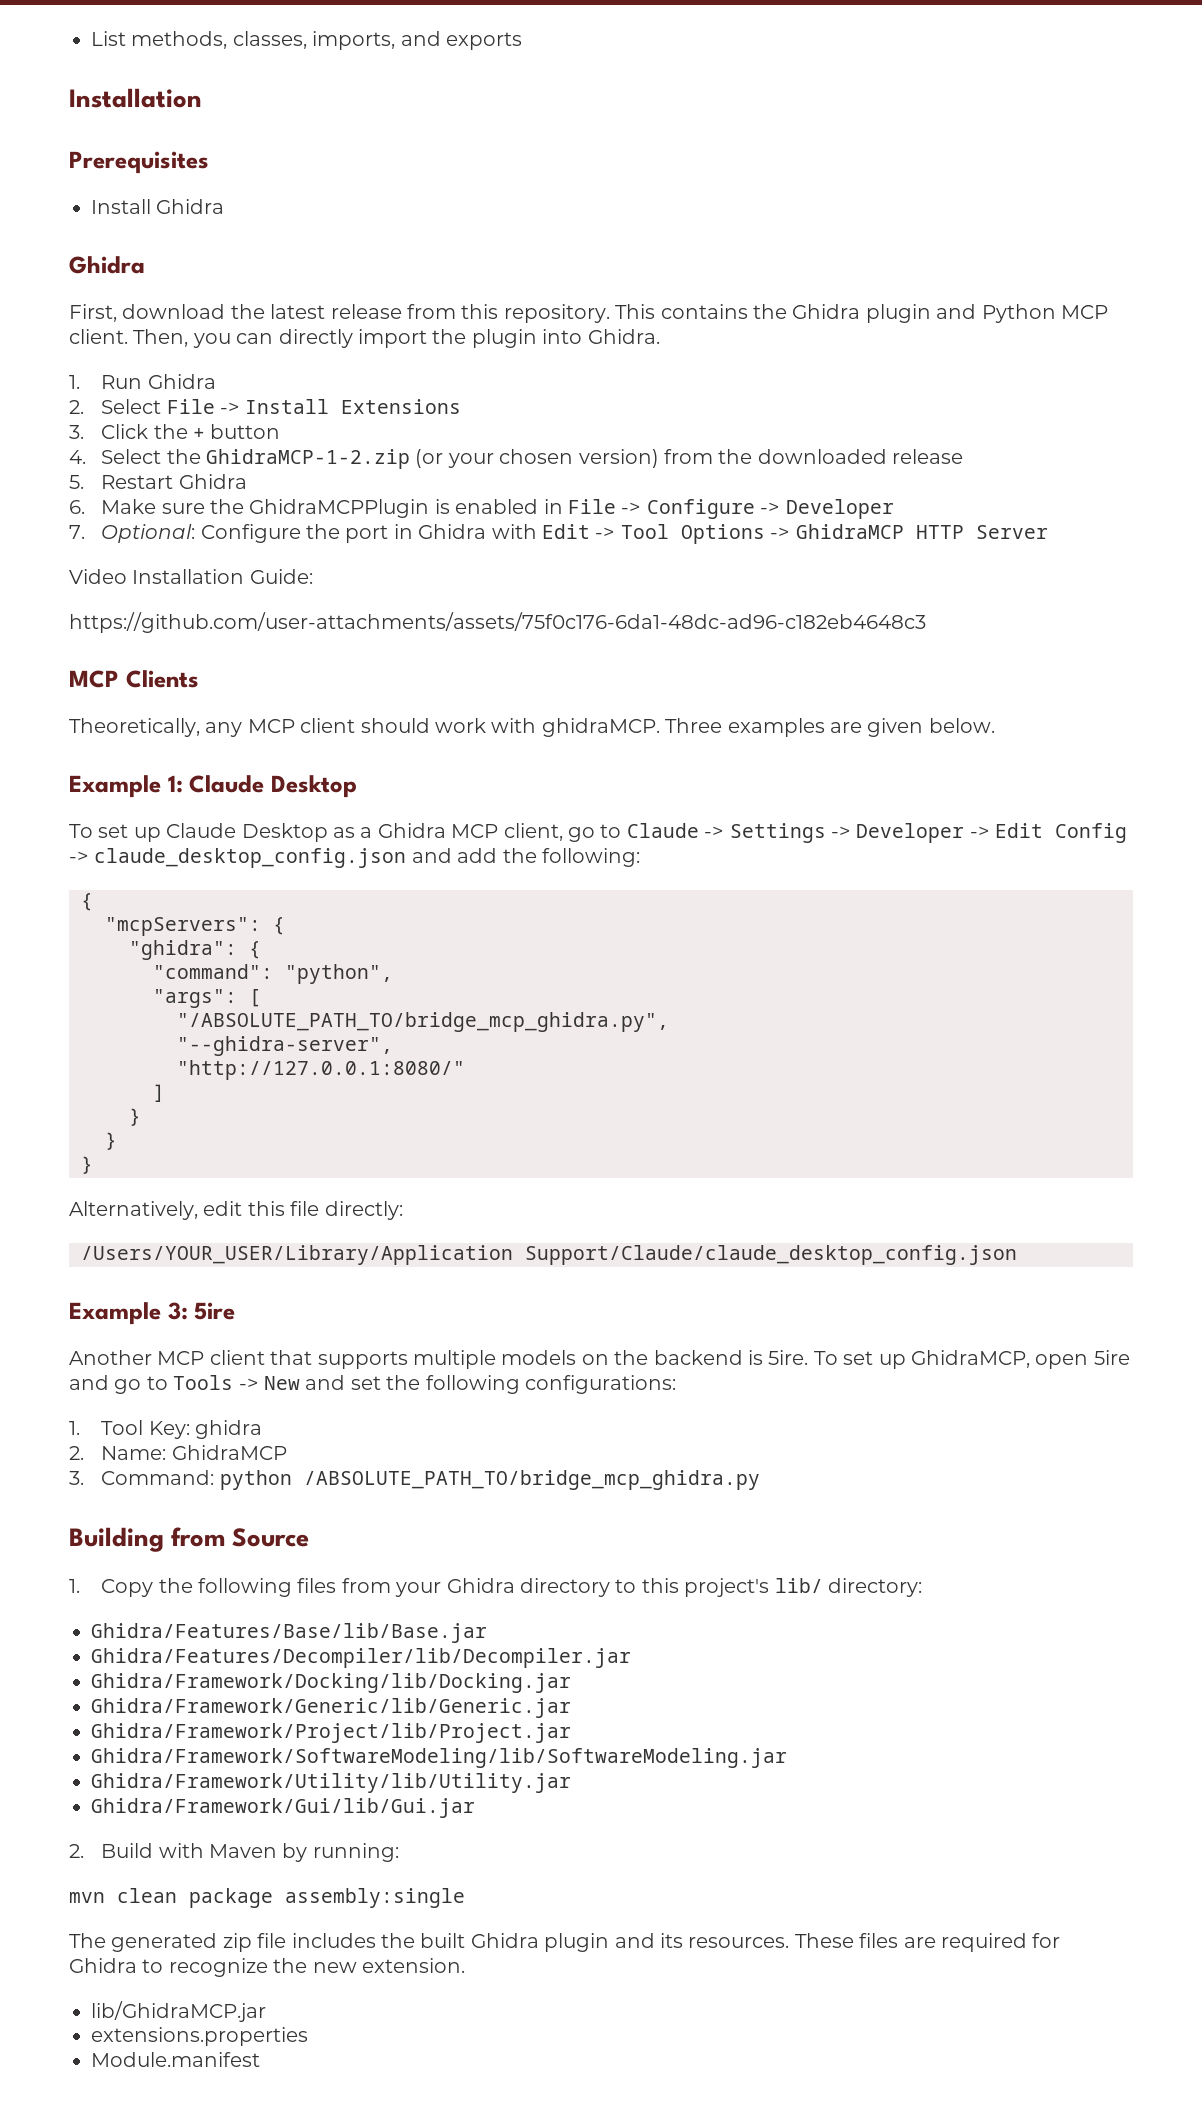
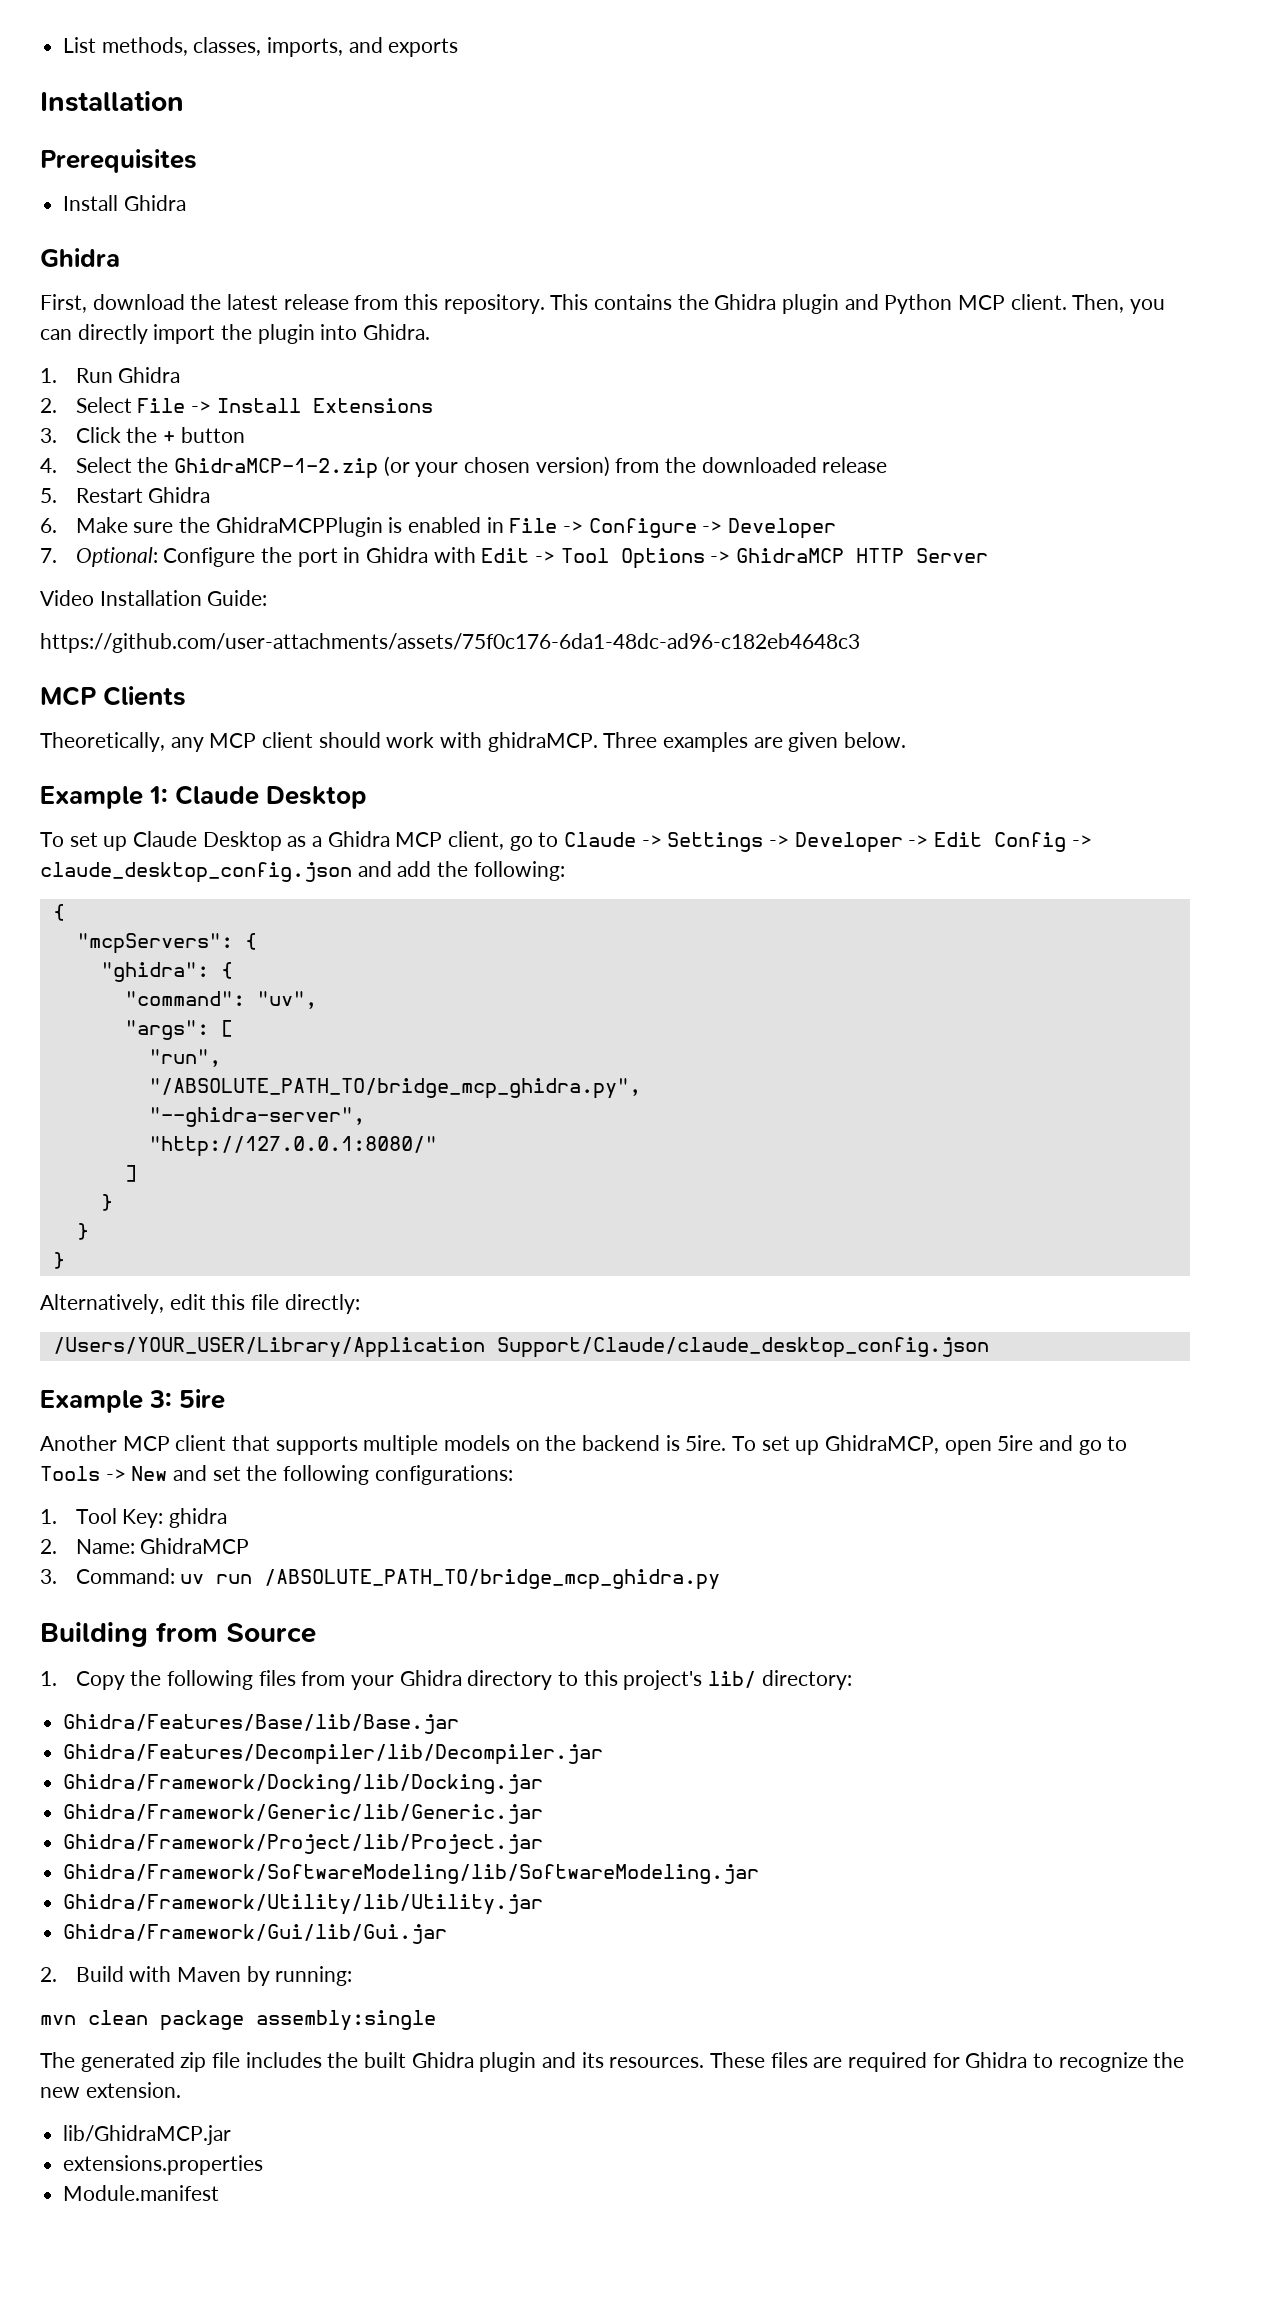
- "command": "python",
+ "command": "uv",
+ "run",
- 3. Command: python /ABSOLUTE_PATH_TO/bridge_mcp_ghidra.py
+ 3. Command: uv run /ABSOLUTE_PATH_TO/bridge_mcp_ghidra.py

